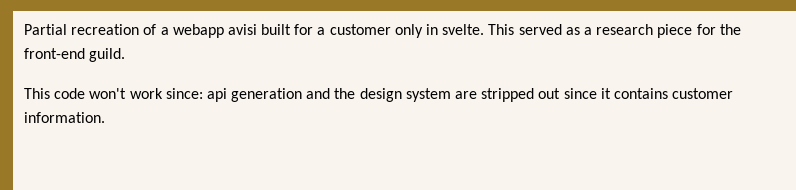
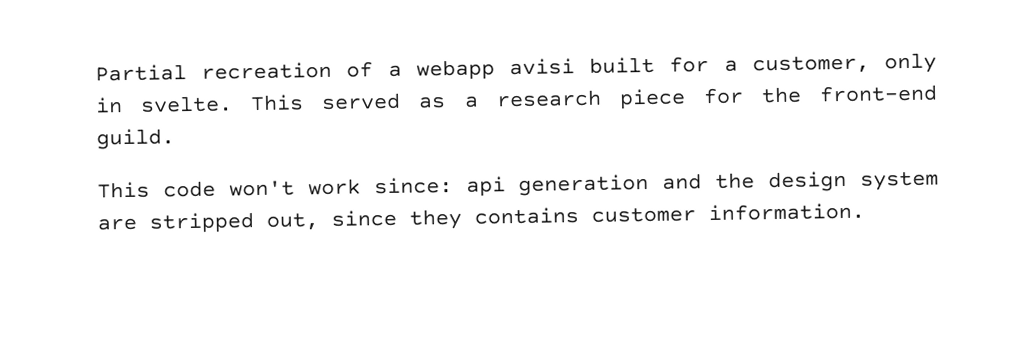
- Partial recreation of a webapp avisi built for a customer only in svelte.
+ Partial recreation of a webapp avisi built for a customer, only in svelte.
- This code won't work since: api generation and the design system are stripped out since it contains customer information.
+ This code won't work since: api generation and the design system are stripped out, since they contains customer information.

